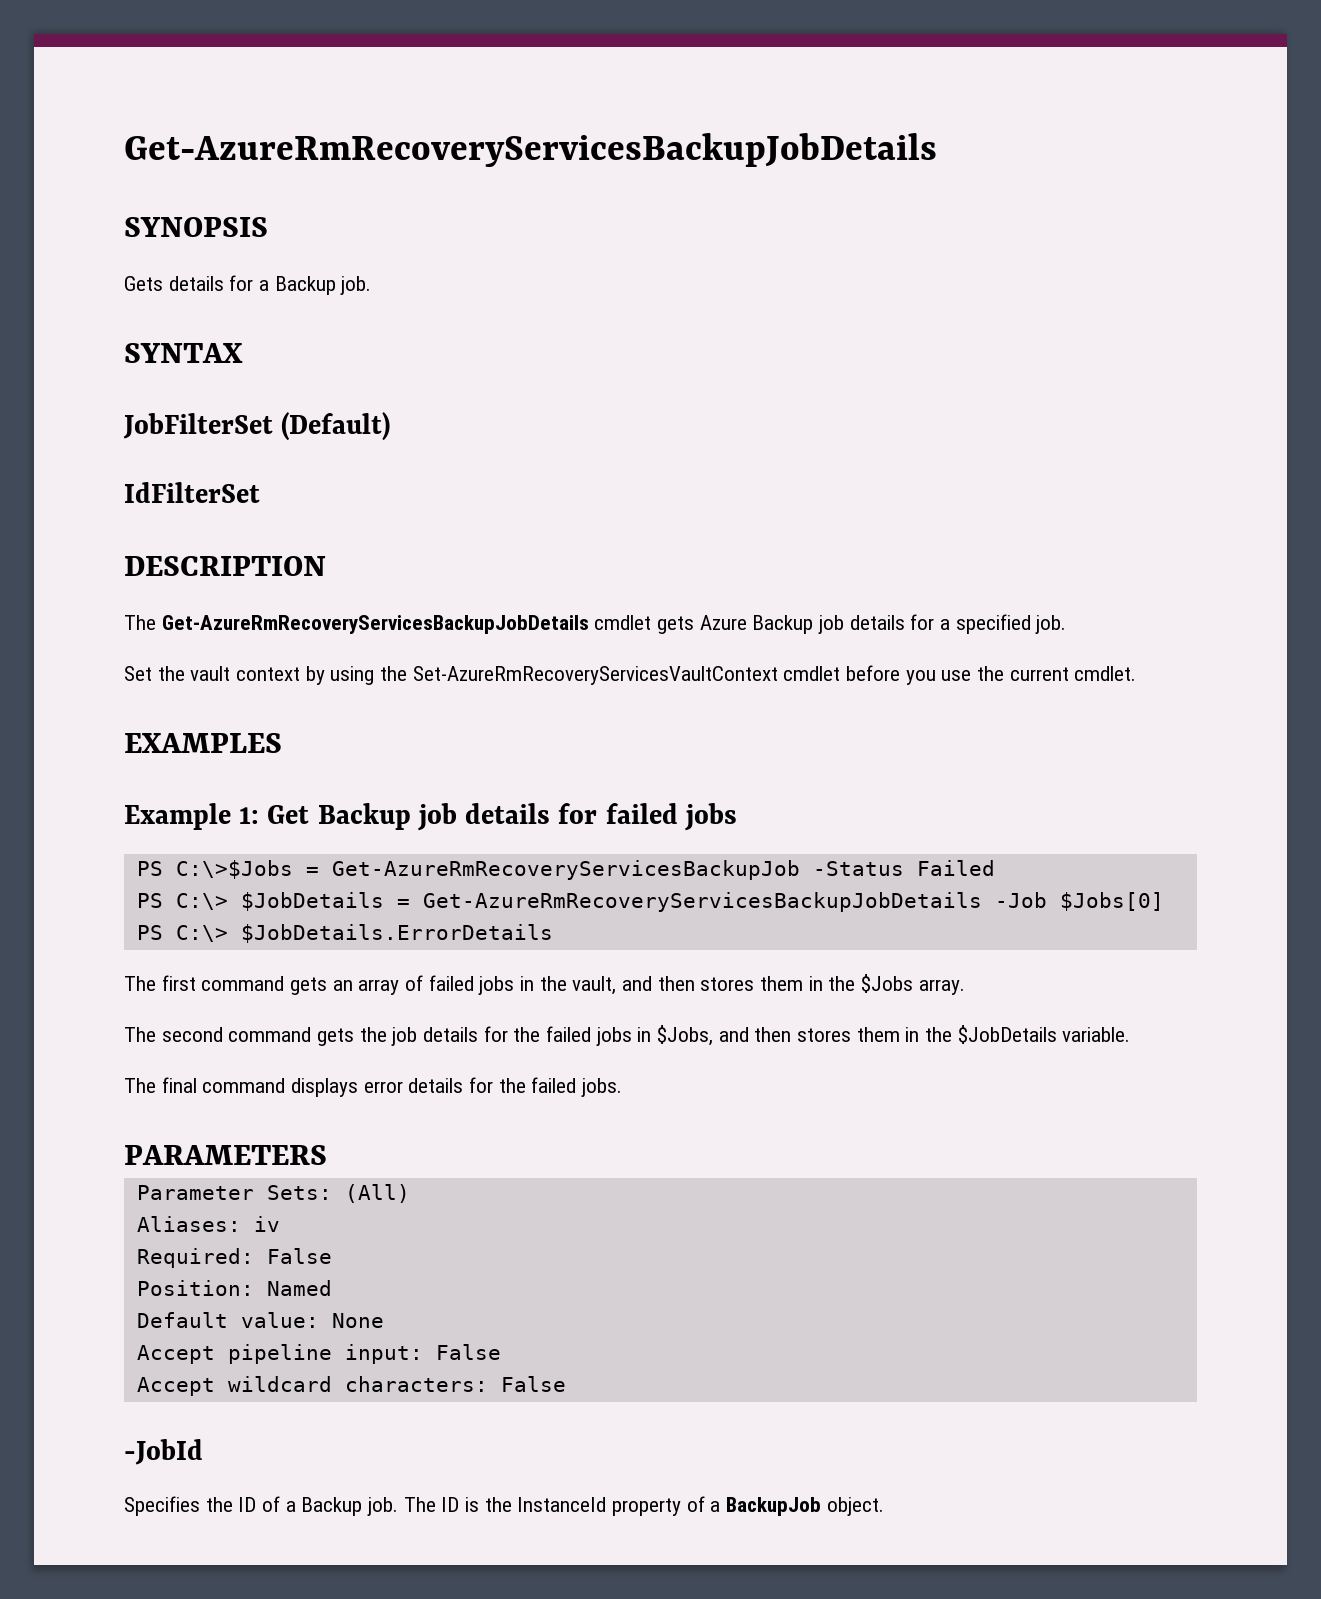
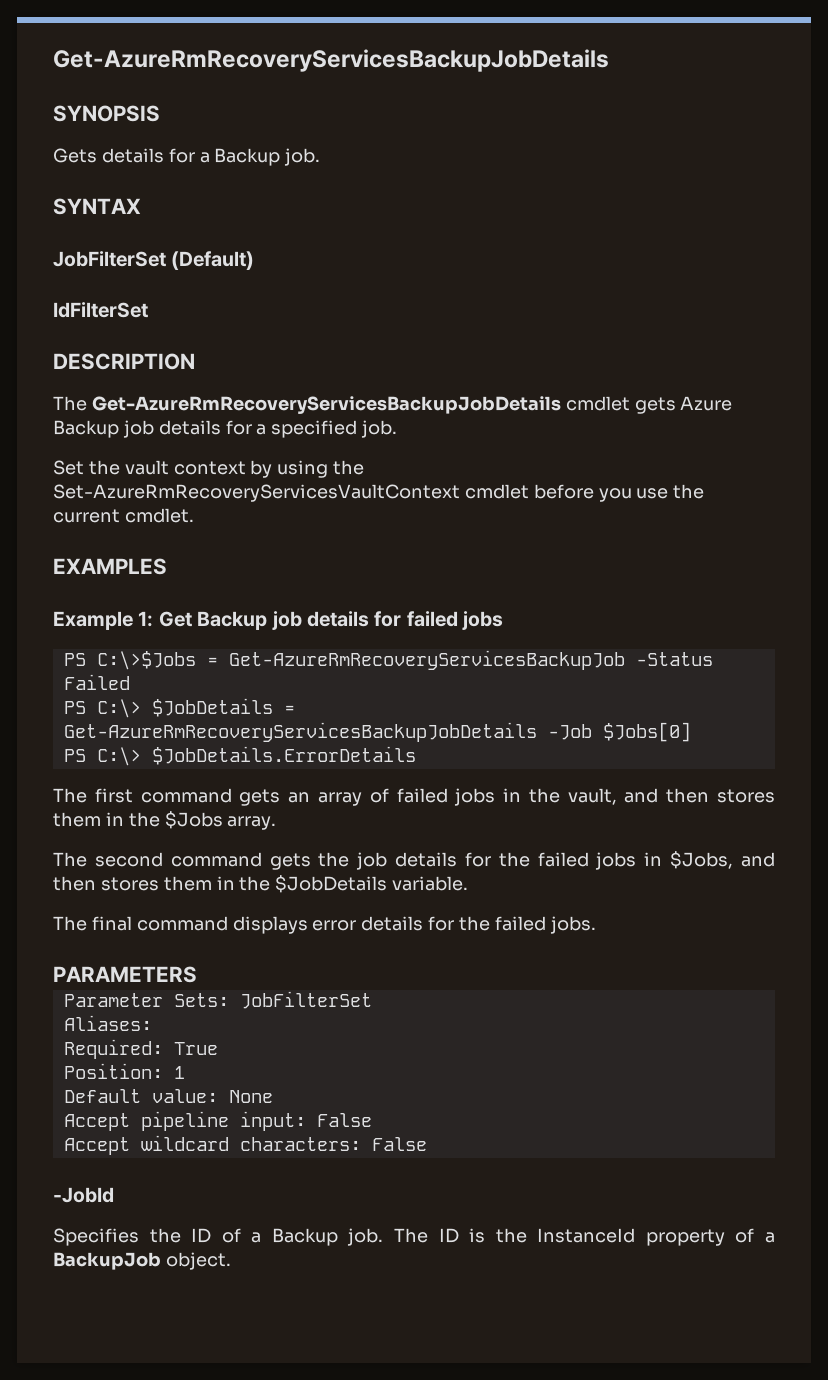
- Parameter Sets: (All)
+ Parameter Sets: JobFilterSet
- Aliases: iv
+ Aliases:
- Required: False
+ Required: True
- Position: Named
+ Position: 1

